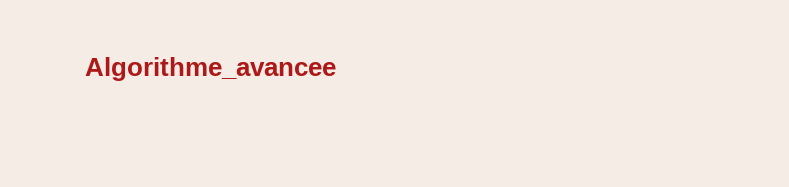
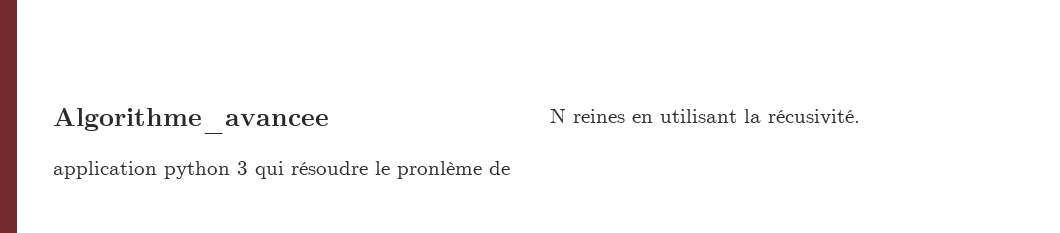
+ application python 3 qui résoudre le pronlème de N reines en utilisant la récusivité.

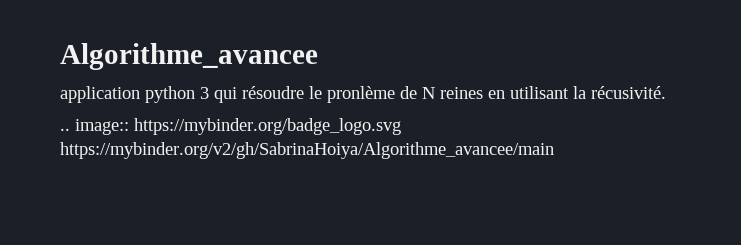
+ .. image:: https://mybinder.org/badge_logo.svg https://mybinder.org/v2/gh/SabrinaHoiya/Algorithme_avancee/main

